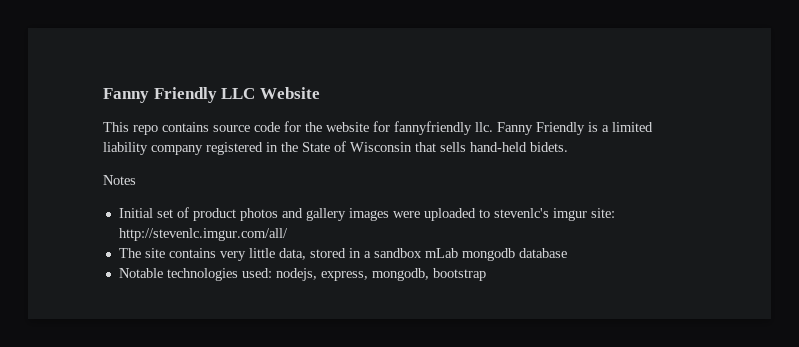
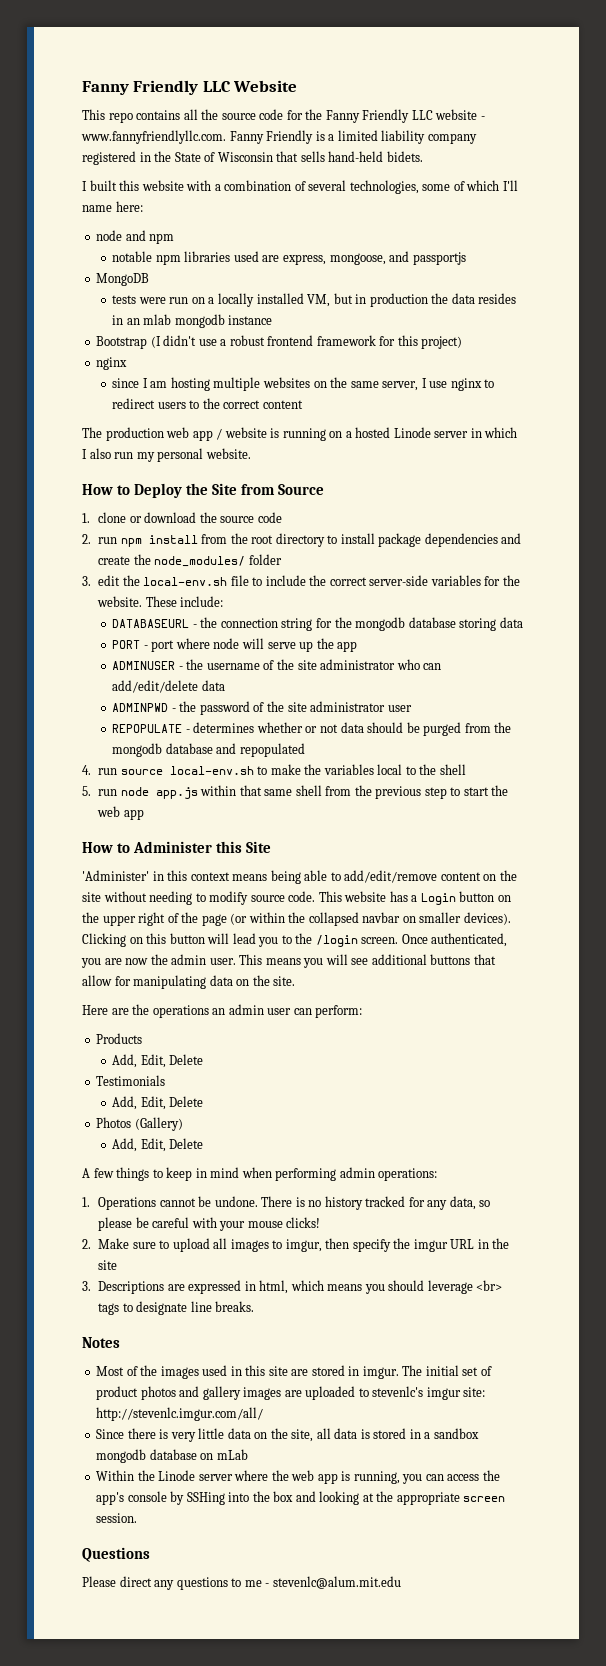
- This repo contains source code for the website for fannyfriendly llc. Fanny Friendly is a limited liability company registered in the State of Wisconsin that sells hand-held bidets.
+ This repo contains all the source code for the Fanny Friendly LLC website - www.fannyfriendlyllc.com. Fanny Friendly is a limited liability company registered in the State of Wisconsin that sells hand-held bidets.
+ I built this website with a combination of several technologies, some of which I'll name here:
+ node and npm
+ notable npm libraries used are express, mongoose, and passportjs
+ MongoDB
+ tests were run on a locally installed VM, but in production the data resides in an mlab mongodb instance
+ Bootstrap (I didn't use a robust frontend framework for this project)
+ nginx
+ since I am hosting multiple websites on the same server, I use nginx to redirect users to the correct content
+ The production web app / website is running on a hosted Linode server in which I also run my personal website.
+ How to Deploy the Site from Source
+ 1. clone or download the source code
+ 2. run npm install from the root directory to install package dependencies and create the node_modules/ folder
+ 3. edit the local-env.sh file to include the correct server-side variables for the website. These include:
+ DATABASEURL - the connection string for the mongodb database storing data
+ PORT - port where node will serve up the app
+ ADMINUSER - the username of the site administrator who can add/edit/delete data
+ ADMINPWD - the password of the site administrator user
+ REPOPULATE - determines whether or not data should be purged from the mongodb database and repopulated
+ 4. run source local-env.sh to make the variables local to the shell
+ 5. run node app.js within that same shell from the previous step to start the web app
+ How to Administer this Site
+ 'Administer' in this context means being able to add/edit/remove content on the site without needing to modify source code. This website has a Login button on the upper right of the page (or within the collapsed navbar on smaller devices). Clicking on this button will lead you to the /login screen. Once authenticated, you are now the admin user. This means you will see additional buttons that allow for manipulating data on the site.
+ Here are the operations an admin user can perform:
+ Products
+ Add, Edit, Delete
+ Testimonials
+ Add, Edit, Delete
+ Photos (Gallery)
+ Add, Edit, Delete
+ A few things to keep in mind when performing admin operations:
+ 1. Operations cannot be undone. There is no history tracked for any data, so please be careful with your mouse clicks!
+ 2. Make sure to upload all images to imgur, then specify the imgur URL in the site
+ 3. Descriptions are expressed in html, which means you should leverage <br> tags to designate line breaks.
  Notes
- Initial set of product photos and gallery images were uploaded to stevenlc's imgur site: http://stevenlc.imgur.com/all/
+ Most of the images used in this site are stored in imgur. The initial set of product photos and gallery images are uploaded to stevenlc's imgur site: http://stevenlc.imgur.com/all/
- The site contains very little data, stored in a sandbox mLab mongodb database
- Notable technologies used: nodejs, express, mongodb, bootstrap
+ Since there is very little data on the site, all data is stored in a sandbox mongodb database on mLab
+ Within the Linode server where the web app is running, you can access the app's console by SSHing into the box and looking at the appropriate screen session.
+ Questions
+ Please direct any questions to me - stevenlc@alum.mit.edu

